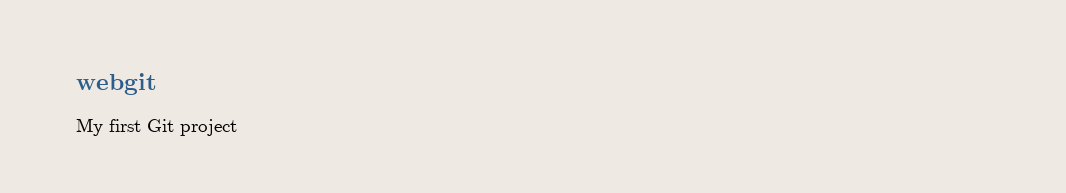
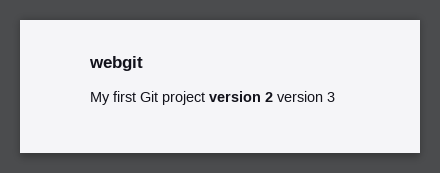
- My first Git project
+ My first Git project version 2 version 3

